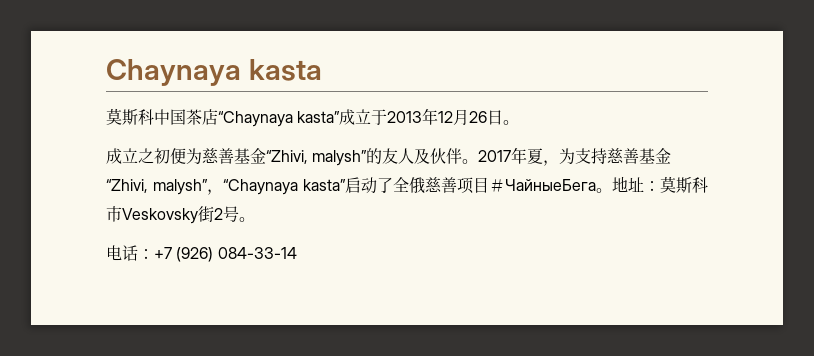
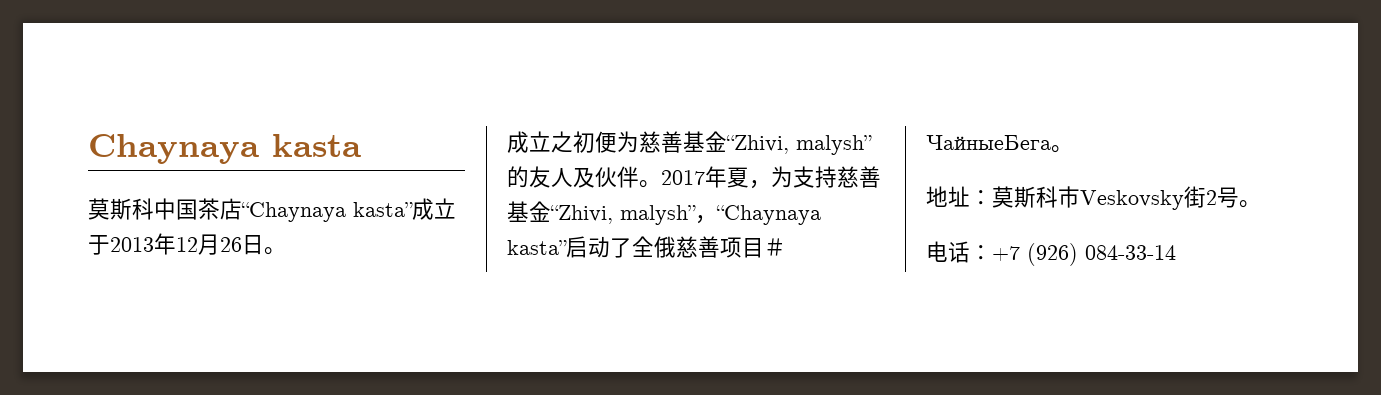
- 2017年夏，为支持慈善基金“Zhivi, malysh”，“Chaynaya kasta”启动了全俄慈善项目＃ЧайныеБега。地址：莫斯科市Veskovsky街2号。
+ 2017年夏，为支持慈善基金“Zhivi, malysh”，“Chaynaya kasta”启动了全俄慈善项目＃ЧайныеБега。
+ 地址：莫斯科市Veskovsky街2号。

